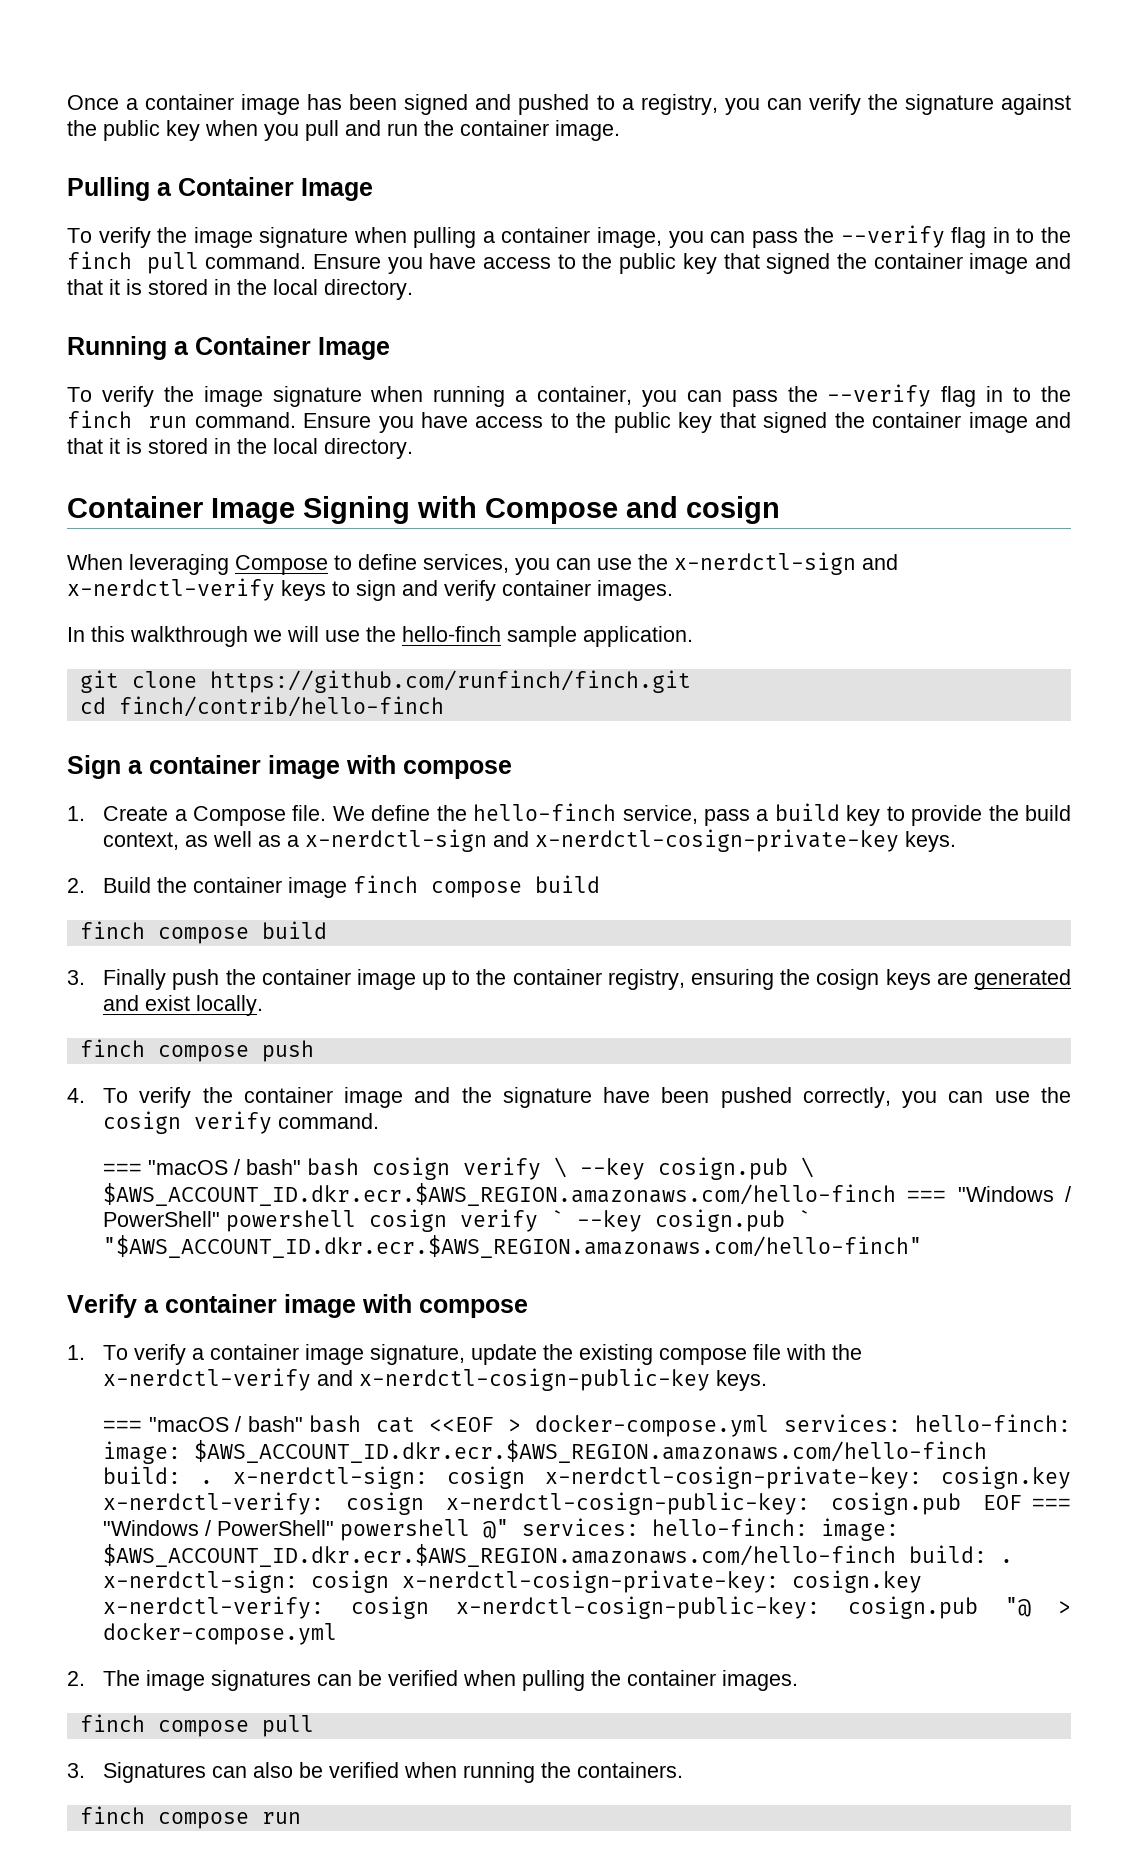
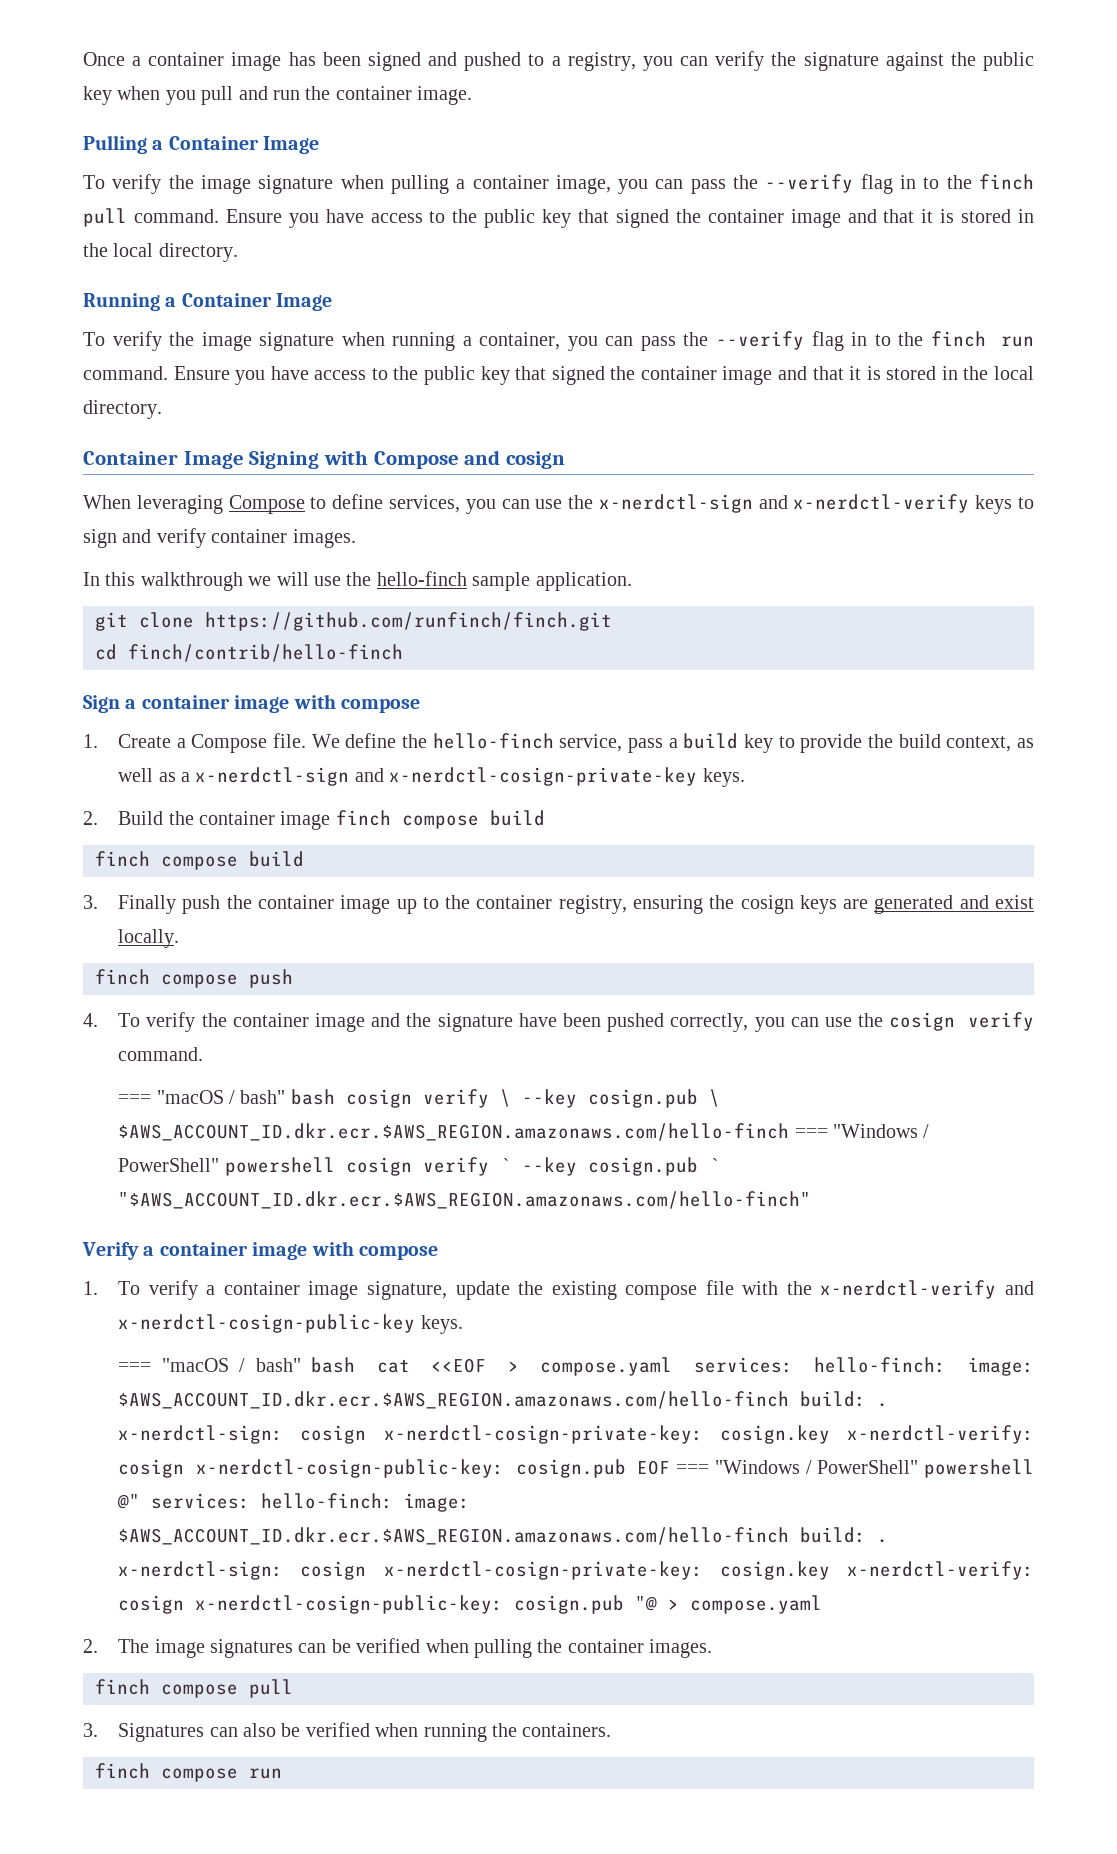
- === "macOS / bash" bash cat <<EOF > docker-compose.yml services: hello-finch: image: $AWS_ACCOUNT_ID.dkr.ecr.$AWS_REGION.amazonaws.com/hello-finch build: . x-nerdctl-sign: cosign x-nerdctl-cosign-private-key: cosign.key x-nerdctl-verify: cosign x-nerdctl-cosign-public-key: cosign.pub EOF === "Windows / PowerShell" powershell @" services: hello-finch: image: $AWS_ACCOUNT_ID.dkr.ecr.$AWS_REGION.amazonaws.com/hello-finch build: . x-nerdctl-sign: cosign x-nerdctl-cosign-private-key: cosign.key x-nerdctl-verify: cosign x-nerdctl-cosign-public-key: cosign.pub "@ > docker-compose.yml
+ === "macOS / bash" bash cat <<EOF > compose.yaml services: hello-finch: image: $AWS_ACCOUNT_ID.dkr.ecr.$AWS_REGION.amazonaws.com/hello-finch build: . x-nerdctl-sign: cosign x-nerdctl-cosign-private-key: cosign.key x-nerdctl-verify: cosign x-nerdctl-cosign-public-key: cosign.pub EOF === "Windows / PowerShell" powershell @" services: hello-finch: image: $AWS_ACCOUNT_ID.dkr.ecr.$AWS_REGION.amazonaws.com/hello-finch build: . x-nerdctl-sign: cosign x-nerdctl-cosign-private-key: cosign.key x-nerdctl-verify: cosign x-nerdctl-cosign-public-key: cosign.pub "@ > compose.yaml

